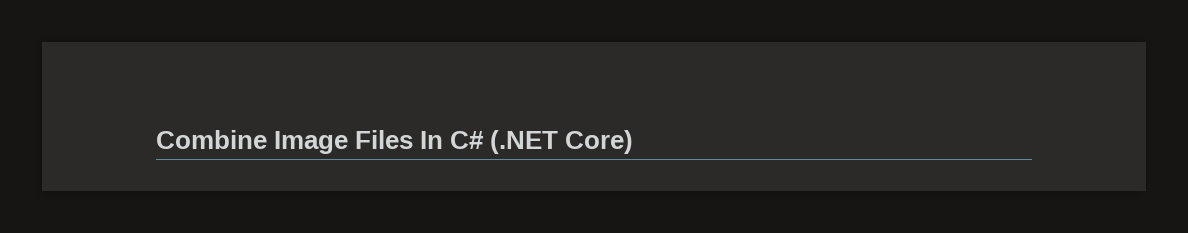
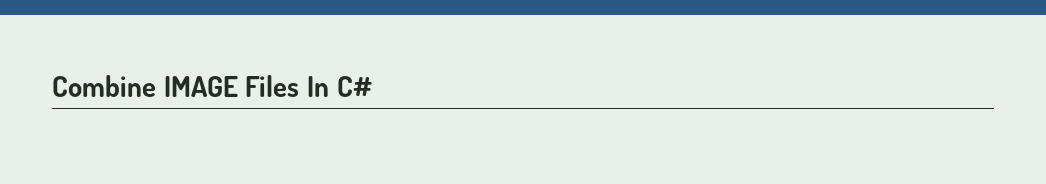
- Combine Image Files In C# (.NET Core)
+ Combine IMAGE Files In C#

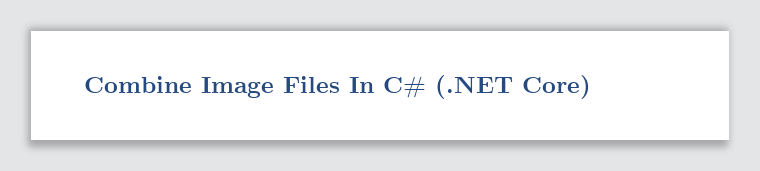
- Combine IMAGE Files In C#
+ Combine Image Files In C# (.NET Core)

